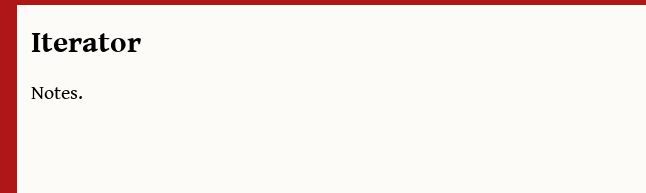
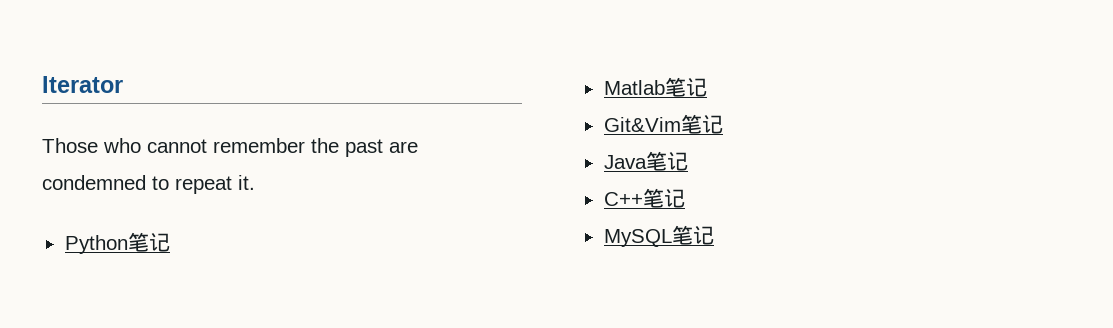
- Notes.
+ Those who cannot remember the past are condemned to repeat it.
+ Python笔记
+ Matlab笔记
+ Git&Vim笔记
+ Java笔记
+ C++笔记
+ MySQL笔记

